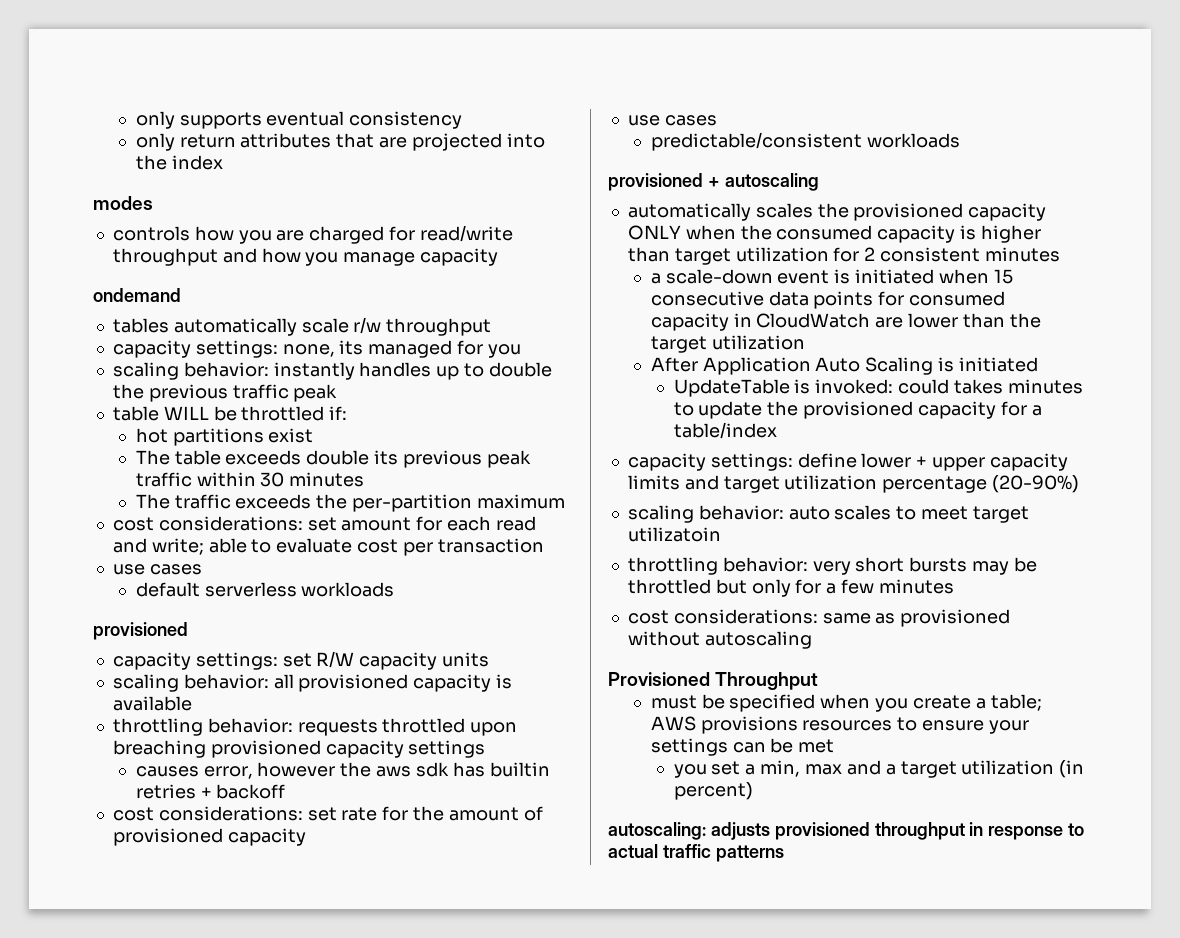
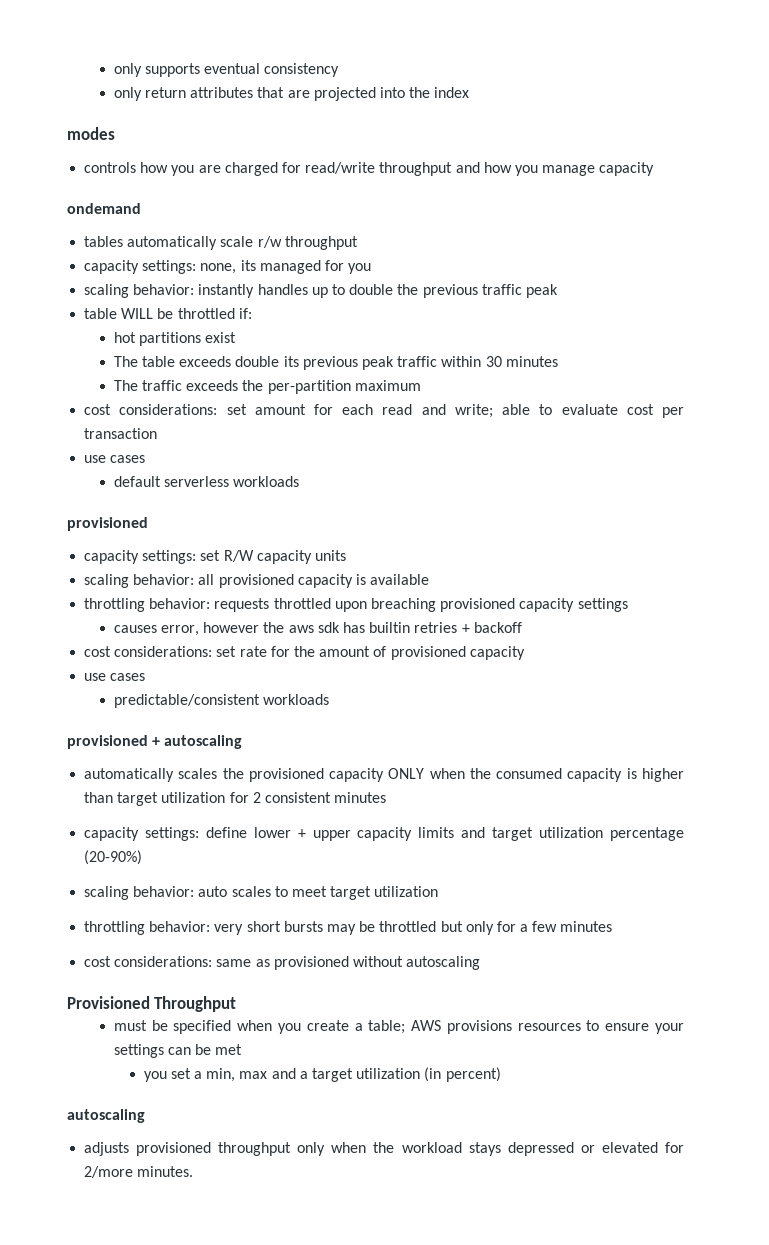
- a scale-down event is initiated when 15 consecutive data points for consumed capacity in CloudWatch are lower than the target utilization
- After Application Auto Scaling is initiated
- UpdateTable is invoked: could takes minutes to update the provisioned capacity for a table/index
- scaling behavior: auto scales to meet target utilizatoin
+ scaling behavior: auto scales to meet target utilization
  you set a min, max and a target utilization (in percent)
- autoscaling: adjusts provisioned throughput in response to actual traffic patterns
+ autoscaling
+ adjusts provisioned throughput only when the workload stays depressed or elevated for 2/more minutes.

